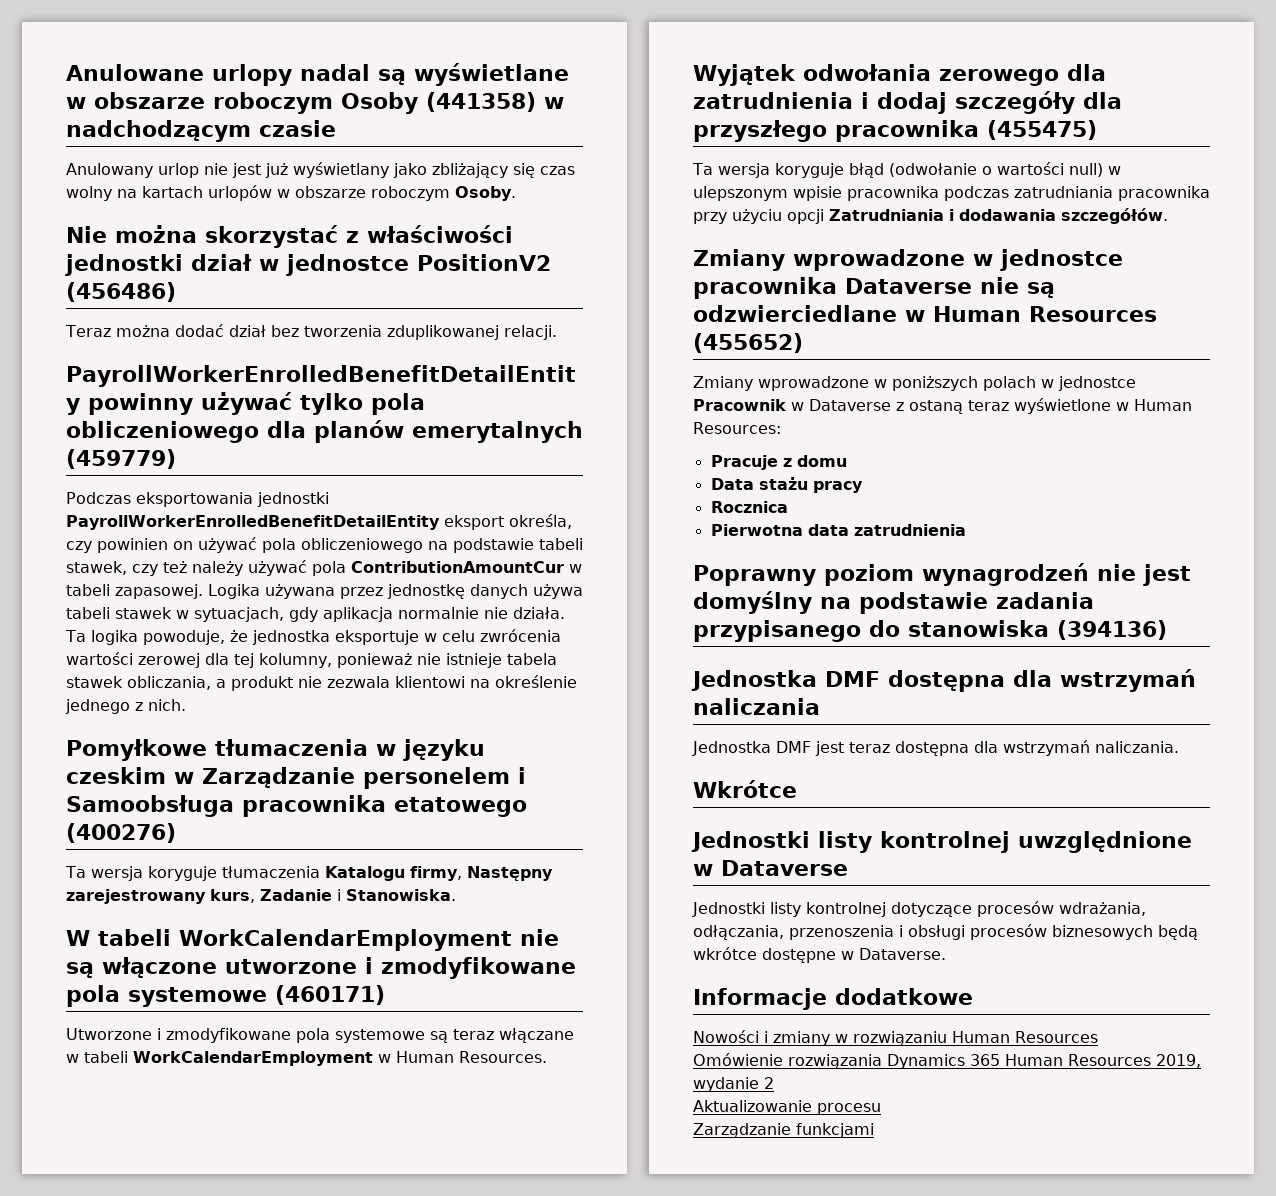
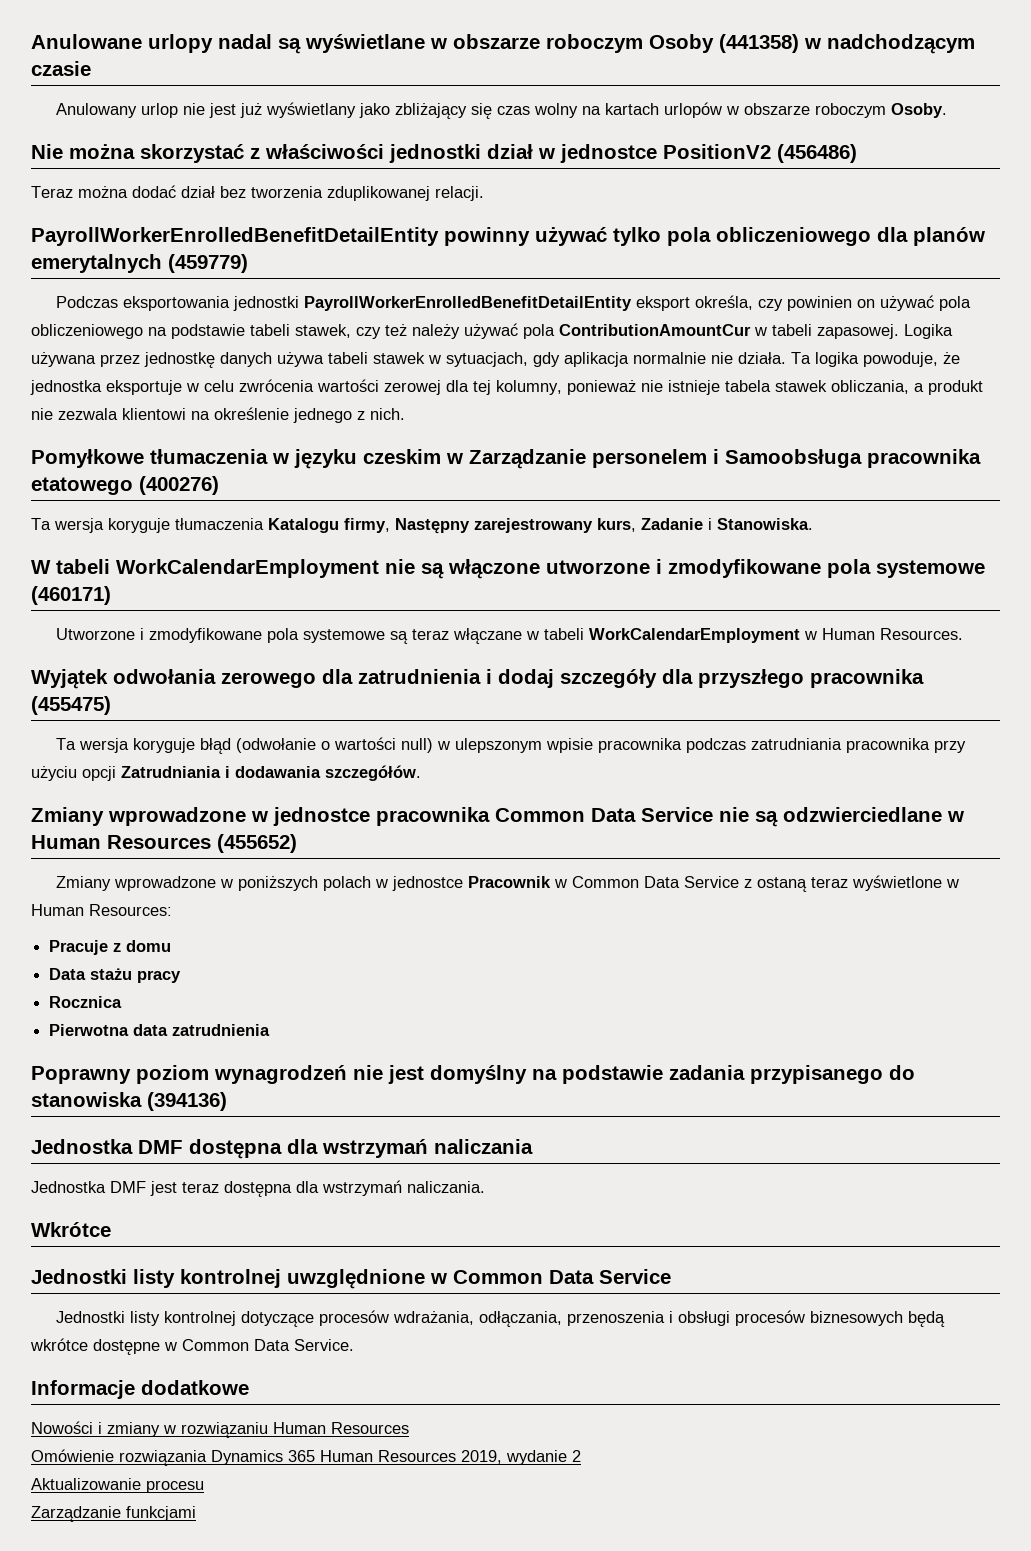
- Zmiany wprowadzone w jednostce pracownika Dataverse nie są odzwierciedlane w Human Resources (455652)
+ Zmiany wprowadzone w jednostce pracownika Common Data Service nie są odzwierciedlane w Human Resources (455652)
- Zmiany wprowadzone w poniższych polach w jednostce Pracownik w Dataverse z ostaną teraz wyświetlone w Human Resources:
+ Zmiany wprowadzone w poniższych polach w jednostce Pracownik w Common Data Service z ostaną teraz wyświetlone w Human Resources:
- Jednostki listy kontrolnej uwzględnione w Dataverse
+ Jednostki listy kontrolnej uwzględnione w Common Data Service
- Jednostki listy kontrolnej dotyczące procesów wdrażania, odłączania, przenoszenia i obsługi procesów biznesowych będą wkrótce dostępne w Dataverse.
+ Jednostki listy kontrolnej dotyczące procesów wdrażania, odłączania, przenoszenia i obsługi procesów biznesowych będą wkrótce dostępne w Common Data Service.

